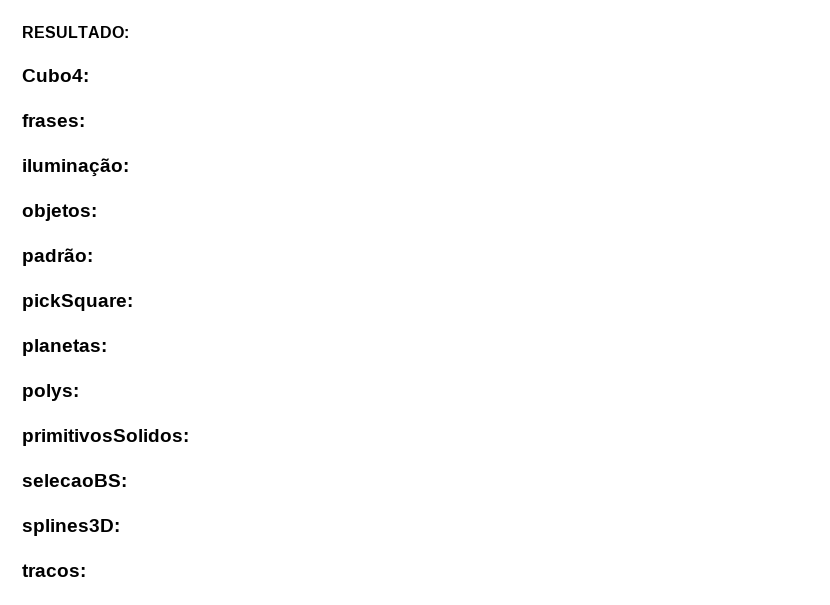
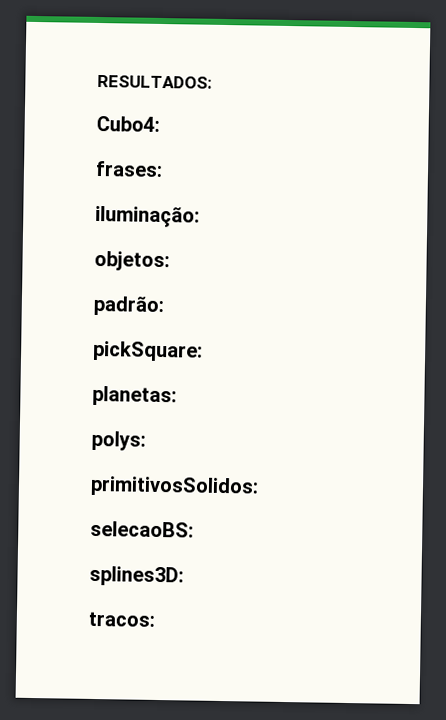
- RESULTADO:
+ RESULTADOS:

